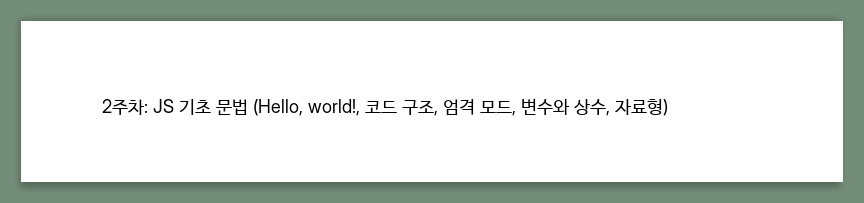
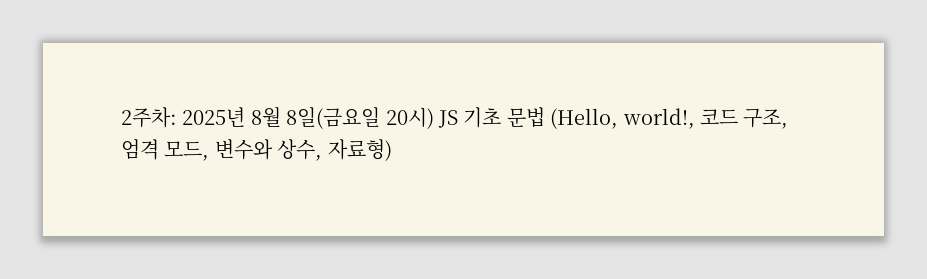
- 2주차: JS 기초 문법 (Hello, world!, 코드 구조, 엄격 모드, 변수와 상수, 자료형)
+ 2주차: 2025년 8월 8일(금요일 20시) JS 기초 문법 (Hello, world!, 코드 구조, 엄격 모드, 변수와 상수, 자료형)

